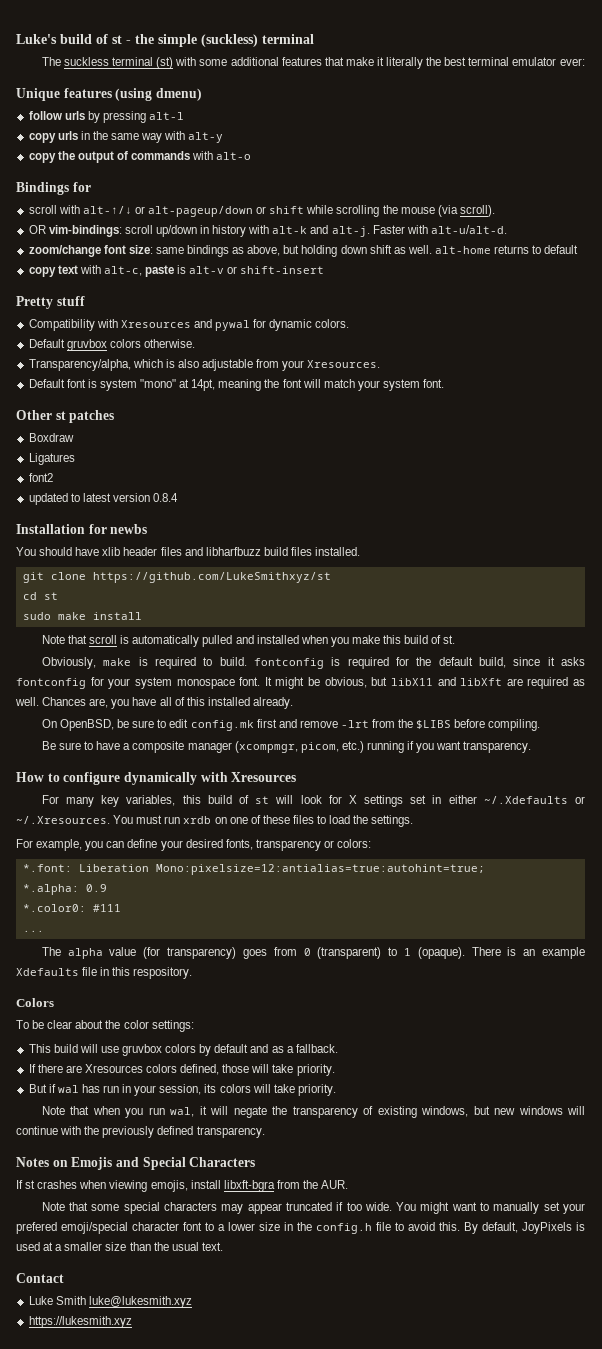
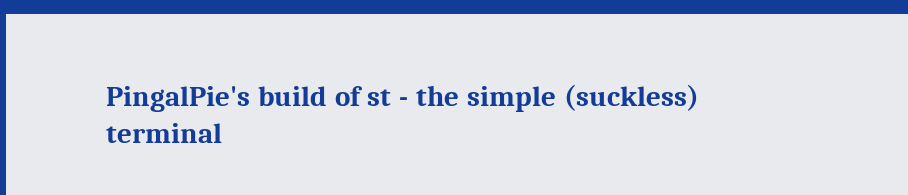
- Luke's build of st - the simple (suckless) terminal
+ PingalPie's build of st - the simple (suckless) terminal
- The suckless terminal (st) with some additional features that make it literally the best terminal emulator ever:
- Unique features (using dmenu)
- follow urls by pressing alt-l
- copy urls in the same way with alt-y
- copy the output of commands with alt-o
- Bindings for
- scroll with alt-↑/↓ or alt-pageup/down or shift while scrolling the mouse (via scroll).
- OR vim-bindings: scroll up/down in history with alt-k and alt-j. Faster with alt-u/alt-d.
- zoom/change font size: same bindings as above, but holding down shift as well. alt-home returns to default
- copy text with alt-c, paste is alt-v or shift-insert
- Pretty stuff
- Compatibility with Xresources and pywal for dynamic colors.
- Default gruvbox colors otherwise.
- Transparency/alpha, which is also adjustable from your Xresources.
- Default font is system "mono" at 14pt, meaning the font will match your system font.
- Other st patches
- Boxdraw
- Ligatures
- font2
- updated to latest version 0.8.4
- Installation for newbs
- You should have xlib header files and libharfbuzz build files installed.
- git clone https://github.com/LukeSmithxyz/st
- cd st
- sudo make install
- Note that scroll is automatically pulled and installed when you make this build of st.
- Obviously, make is required to build. fontconfig is required for the default build, since it asks fontconfig for your system monospace font. It might be obvious, but libX11 and libXft are required as well. Chances are, you have all of this installed already.
- On OpenBSD, be sure to edit config.mk first and remove -lrt from the $LIBS before compiling.
- Be sure to have a composite manager (xcompmgr, picom, etc.) running if you want transparency.
- How to configure dynamically with Xresources
- For many key variables, this build of st will look for X settings set in either ~/.Xdefaults or ~/.Xresources. You must run xrdb on one of these files to load the settings.
- For example, you can define your desired fonts, transparency or colors:
- *.font: Liberation Mono:pixelsize=12:antialias=true:autohint=true;
- *.alpha: 0.9
- *.color0: #111
- ...
- The alpha value (for transparency) goes from 0 (transparent) to 1 (opaque). There is an example Xdefaults file in this respository.
- Colors
- To be clear about the color settings:
- This build will use gruvbox colors by default and as a fallback.
- If there are Xresources colors defined, those will take priority.
- But if wal has run in your session, its colors will take priority.
- Note that when you run wal, it will negate the transparency of existing windows, but new windows will continue with the previously defined transparency.
- Notes on Emojis and Special Characters
- If st crashes when viewing emojis, install libxft-bgra from the AUR.
- Note that some special characters may appear truncated if too wide. You might want to manually set your prefered emoji/special character font to a lower size in the config.h file to avoid this. By default, JoyPixels is used at a smaller size than the usual text.
- Contact
- Luke Smith luke@lukesmith.xyz
- https://lukesmith.xyz

